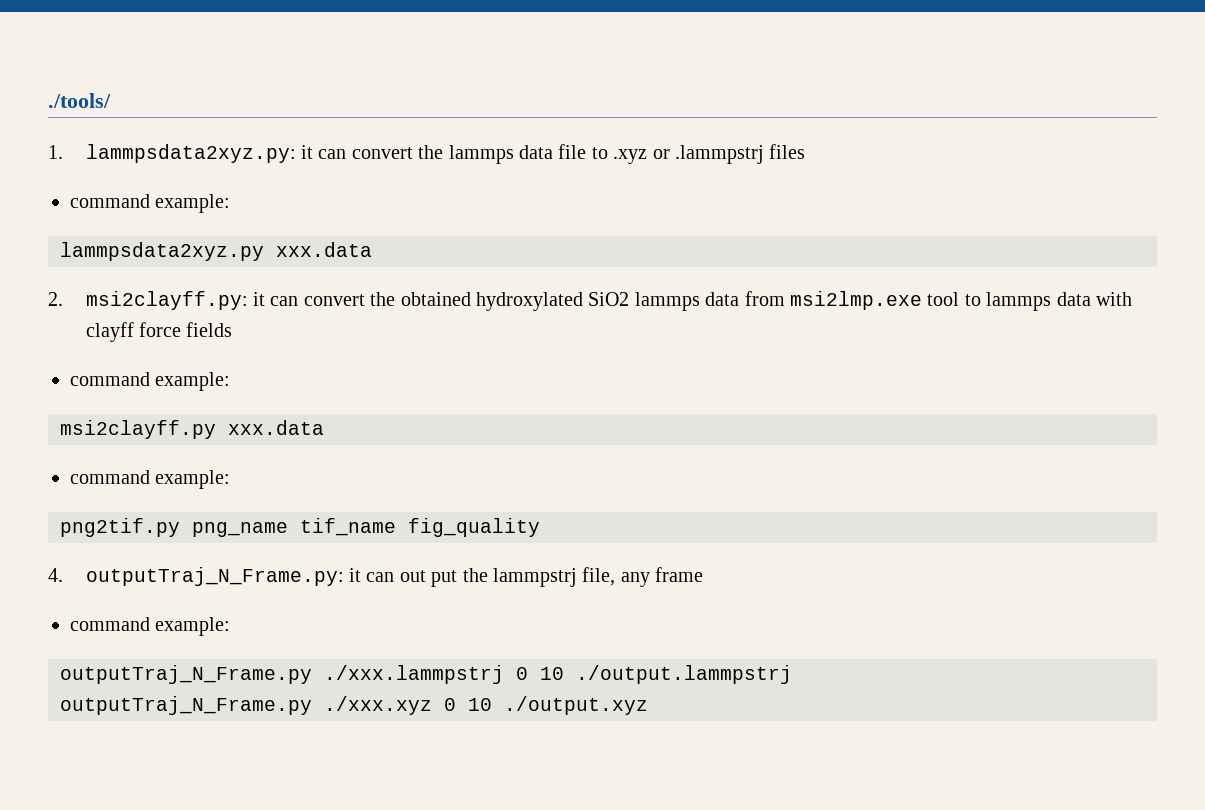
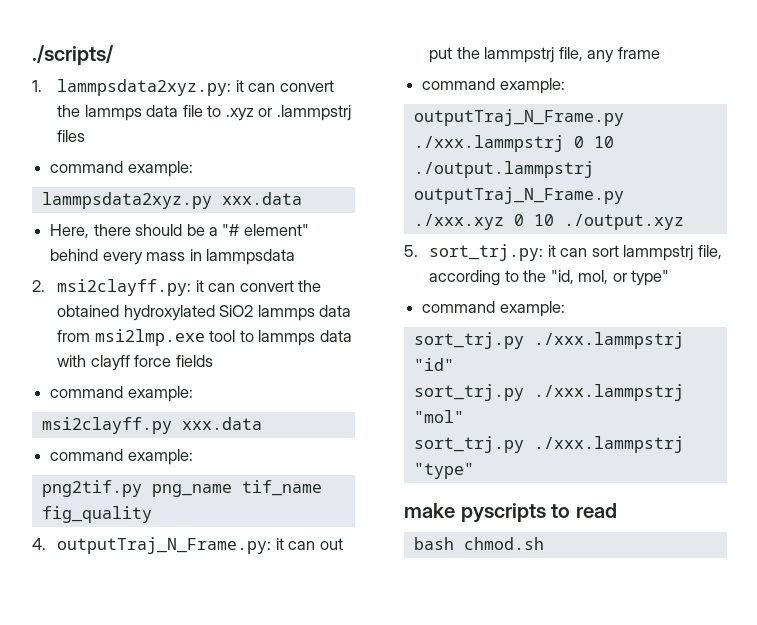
- ./tools/
+ ./scripts/
+ Here, there should be a "# element" behind every mass in lammpsdata
+ 5. sort_trj.py: it can sort lammpstrj file, according to the "id, mol, or type"
+ command example:
+ sort_trj.py ./xxx.lammpstrj "id"
+ sort_trj.py ./xxx.lammpstrj "mol"
+ sort_trj.py ./xxx.lammpstrj "type"
+ make pyscripts to read
+ bash chmod.sh

